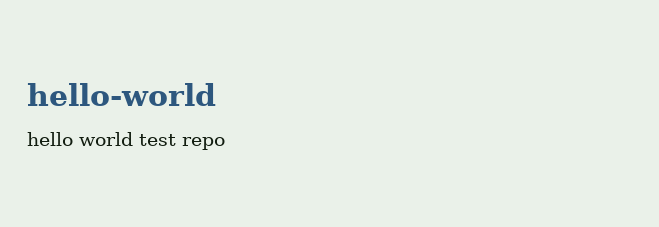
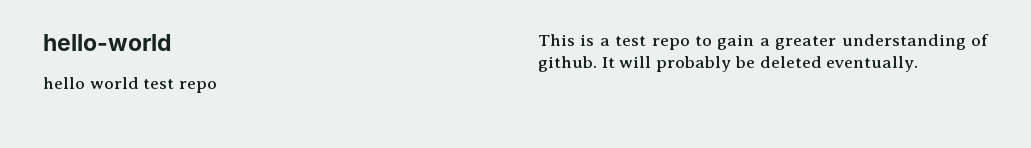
+ This is a test repo to gain a greater understanding of github. It will probably be deleted eventually.

